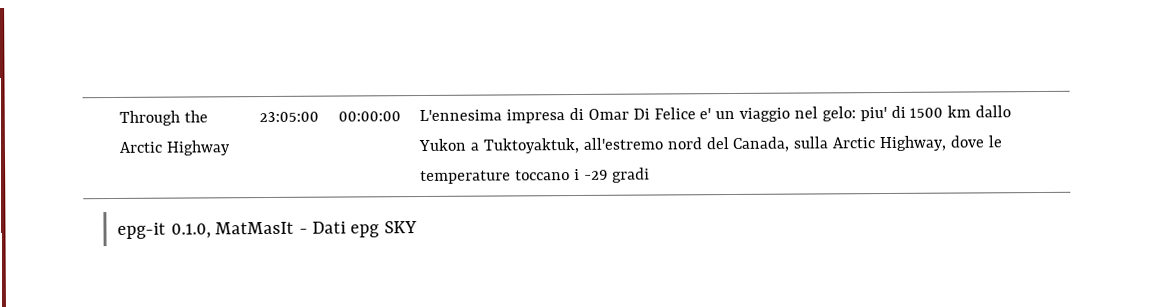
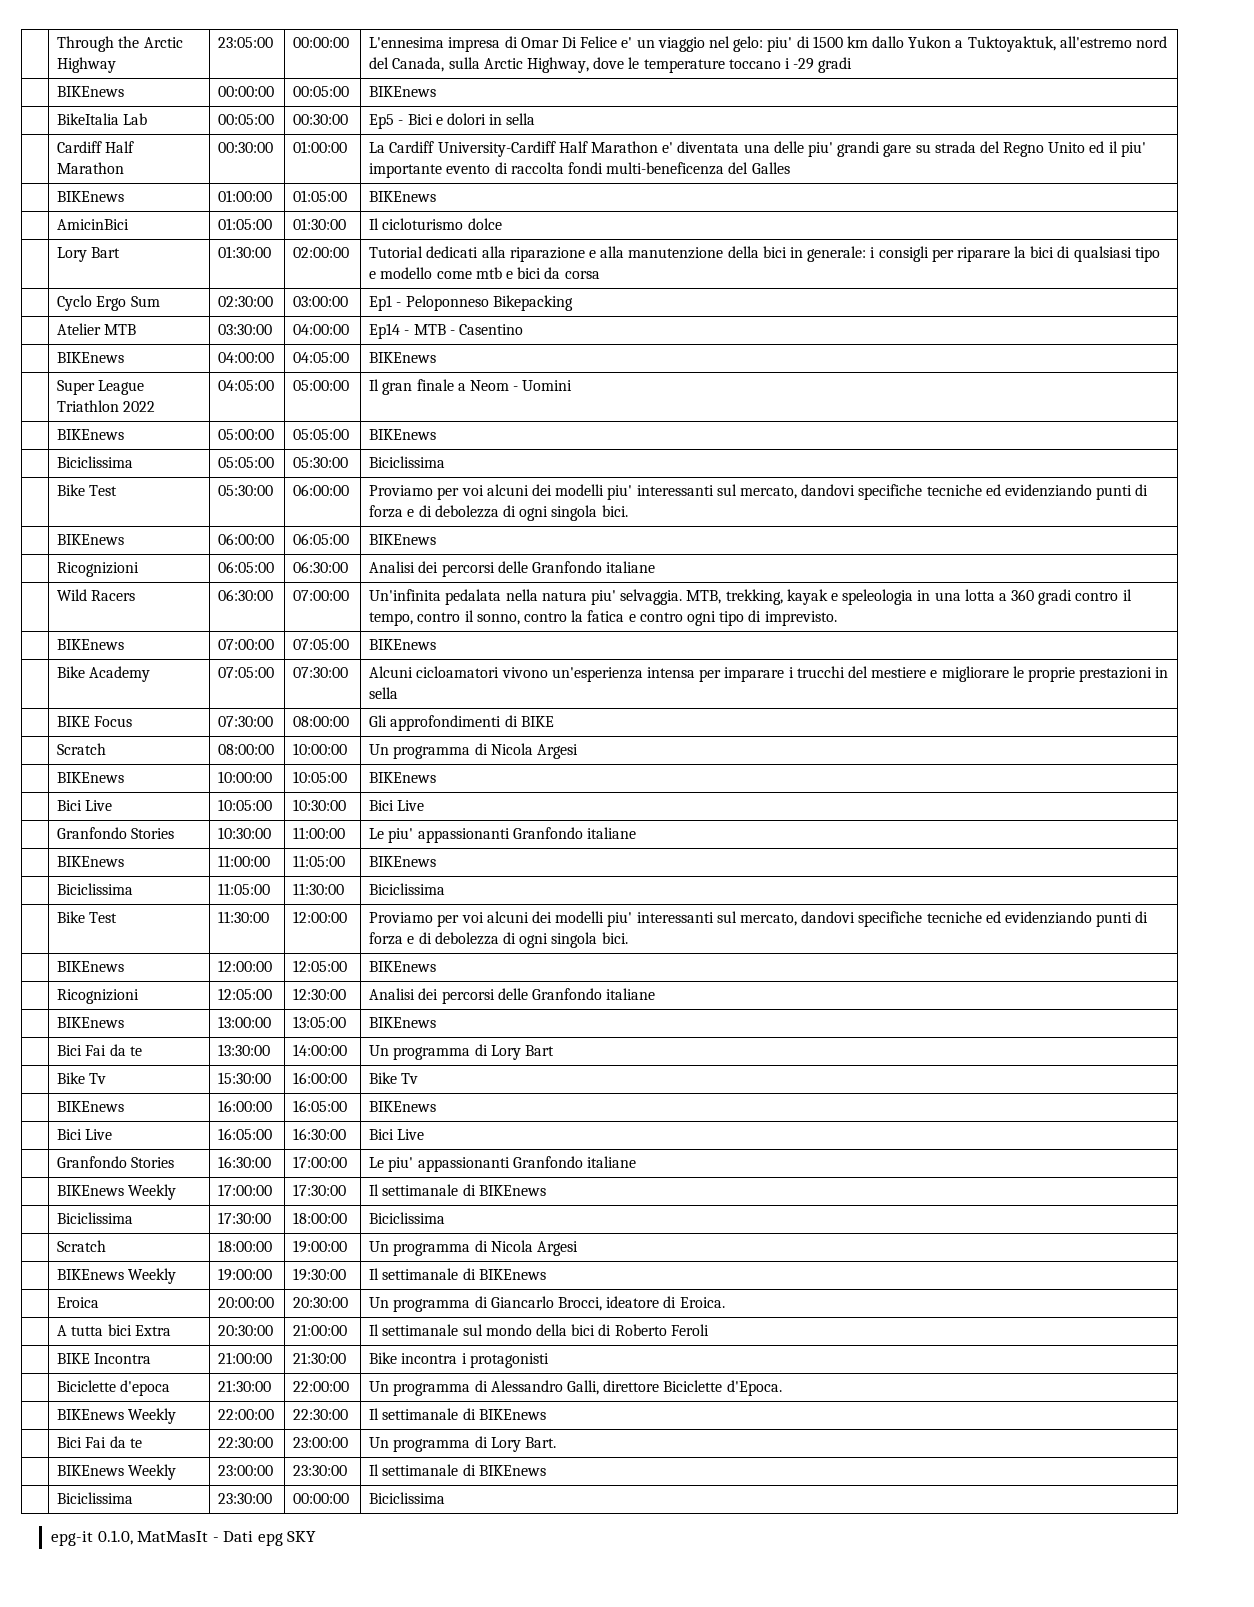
+ | BIKEnews | 00:00:00 | 00:05:00 | BIKEnews
+ | BikeItalia Lab | 00:05:00 | 00:30:00 | Ep5 - Bici e dolori in sella
+ | Cardiff Half Marathon | 00:30:00 | 01:00:00 | La Cardiff University-Cardiff Half Marathon e' diventata una delle piu' grandi gare su strada del Regno Unito ed il piu' importante evento di raccolta fondi multi-beneficenza del Galles
+ | BIKEnews | 01:00:00 | 01:05:00 | BIKEnews
+ | AmicinBici | 01:05:00 | 01:30:00 | Il cicloturismo dolce
+ | Lory Bart | 01:30:00 | 02:00:00 | Tutorial dedicati alla riparazione e alla manutenzione della bici in generale: i consigli per riparare la bici di qualsiasi tipo e modello come mtb e bici da corsa
+ | Cyclo Ergo Sum | 02:30:00 | 03:00:00 | Ep1 - Peloponneso Bikepacking
+ | Atelier MTB | 03:30:00 | 04:00:00 | Ep14 - MTB - Casentino
+ | BIKEnews | 04:00:00 | 04:05:00 | BIKEnews
+ | Super League Triathlon 2022 | 04:05:00 | 05:00:00 | Il gran finale a Neom - Uomini
+ | BIKEnews | 05:00:00 | 05:05:00 | BIKEnews
+ | Biciclissima | 05:05:00 | 05:30:00 | Biciclissima
+ | Bike Test | 05:30:00 | 06:00:00 | Proviamo per voi alcuni dei modelli piu' interessanti sul mercato, dandovi specifiche tecniche ed evidenziando punti di forza e di debolezza di ogni singola bici.
+ | BIKEnews | 06:00:00 | 06:05:00 | BIKEnews
+ | Ricognizioni | 06:05:00 | 06:30:00 | Analisi dei percorsi delle Granfondo italiane
+ | Wild Racers | 06:30:00 | 07:00:00 | Un'infinita pedalata nella natura piu' selvaggia. MTB, trekking, kayak e speleologia in una lotta a 360 gradi contro il tempo, contro il sonno, contro la fatica e contro ogni tipo di imprevisto.
+ | BIKEnews | 07:00:00 | 07:05:00 | BIKEnews
+ | Bike Academy | 07:05:00 | 07:30:00 | Alcuni cicloamatori vivono un'esperienza intensa per imparare i trucchi del mestiere e migliorare le proprie prestazioni in sella
+ | BIKE Focus | 07:30:00 | 08:00:00 | Gli approfondimenti di BIKE
+ | Scratch | 08:00:00 | 10:00:00 | Un programma di Nicola Argesi
+ | BIKEnews | 10:00:00 | 10:05:00 | BIKEnews
+ | Bici Live | 10:05:00 | 10:30:00 | Bici Live
+ | Granfondo Stories | 10:30:00 | 11:00:00 | Le piu' appassionanti Granfondo italiane
+ | BIKEnews | 11:00:00 | 11:05:00 | BIKEnews
+ | Biciclissima | 11:05:00 | 11:30:00 | Biciclissima
+ | Bike Test | 11:30:00 | 12:00:00 | Proviamo per voi alcuni dei modelli piu' interessanti sul mercato, dandovi specifiche tecniche ed evidenziando punti di forza e di debolezza di ogni singola bici.
+ | BIKEnews | 12:00:00 | 12:05:00 | BIKEnews
+ | Ricognizioni | 12:05:00 | 12:30:00 | Analisi dei percorsi delle Granfondo italiane
+ | BIKEnews | 13:00:00 | 13:05:00 | BIKEnews
+ | Bici Fai da te | 13:30:00 | 14:00:00 | Un programma di Lory Bart
+ | Bike Tv | 15:30:00 | 16:00:00 | Bike Tv
+ | BIKEnews | 16:00:00 | 16:05:00 | BIKEnews
+ | Bici Live | 16:05:00 | 16:30:00 | Bici Live
+ | Granfondo Stories | 16:30:00 | 17:00:00 | Le piu' appassionanti Granfondo italiane
+ | BIKEnews Weekly | 17:00:00 | 17:30:00 | Il settimanale di BIKEnews
+ | Biciclissima | 17:30:00 | 18:00:00 | Biciclissima
+ | Scratch | 18:00:00 | 19:00:00 | Un programma di Nicola Argesi
+ | BIKEnews Weekly | 19:00:00 | 19:30:00 | Il settimanale di BIKEnews
+ | Eroica | 20:00:00 | 20:30:00 | Un programma di Giancarlo Brocci, ideatore di Eroica.
+ | A tutta bici Extra | 20:30:00 | 21:00:00 | Il settimanale sul mondo della bici di Roberto Feroli
+ | BIKE Incontra | 21:00:00 | 21:30:00 | Bike incontra i protagonisti
+ | Biciclette d'epoca | 21:30:00 | 22:00:00 | Un programma di Alessandro Galli, direttore Biciclette d'Epoca.
+ | BIKEnews Weekly | 22:00:00 | 22:30:00 | Il settimanale di BIKEnews
+ | Bici Fai da te | 22:30:00 | 23:00:00 | Un programma di Lory Bart.
+ | BIKEnews Weekly | 23:00:00 | 23:30:00 | Il settimanale di BIKEnews
+ | Biciclissima | 23:30:00 | 00:00:00 | Biciclissima

